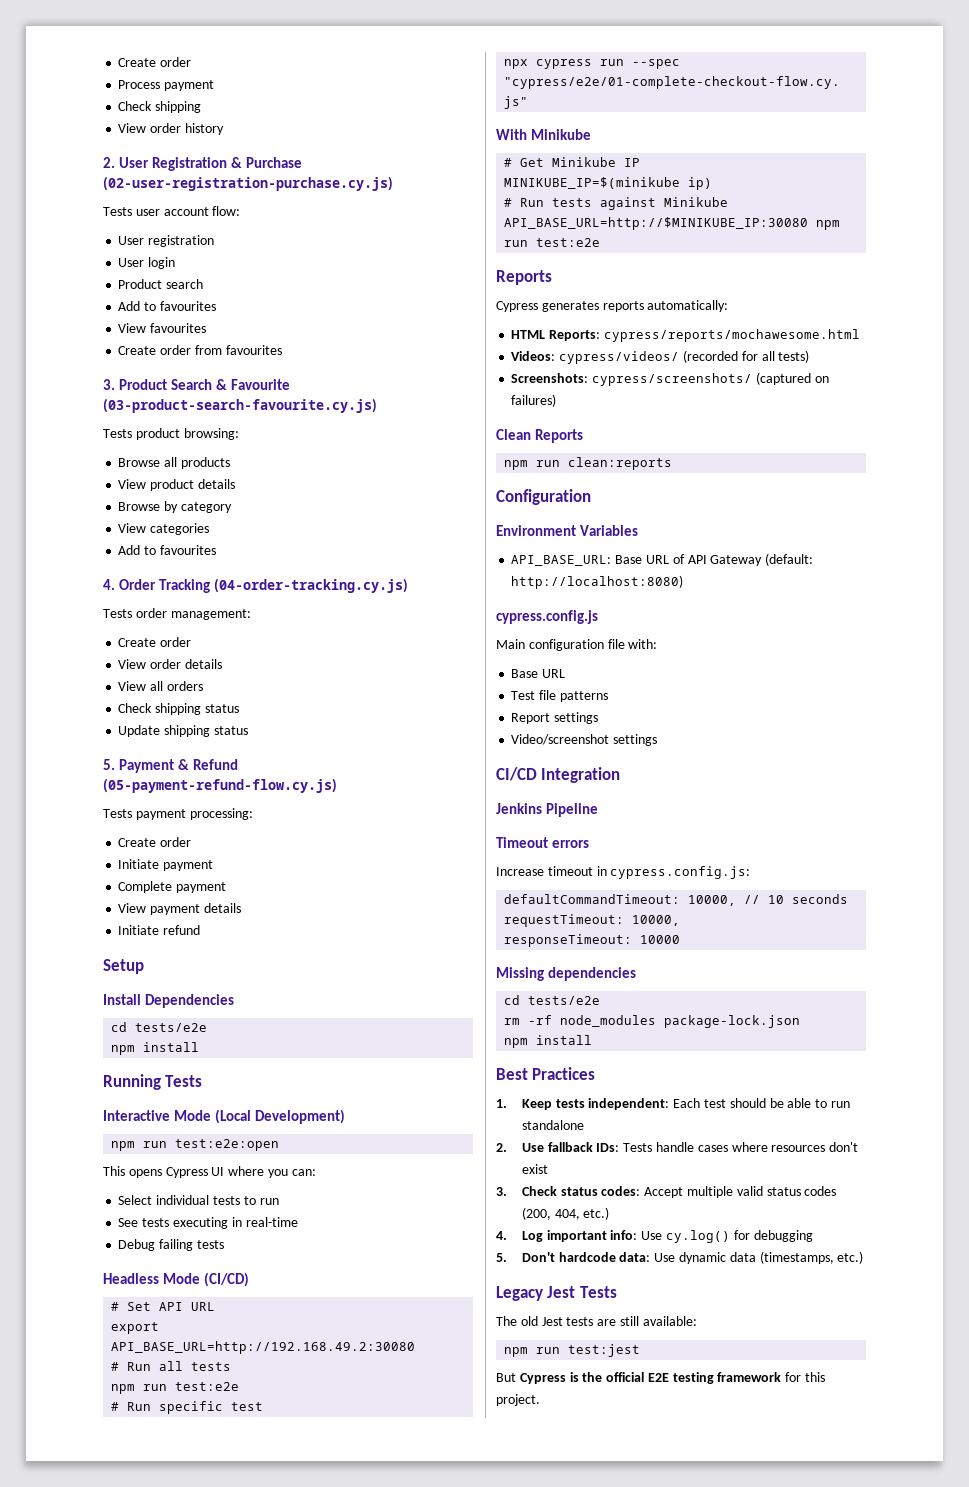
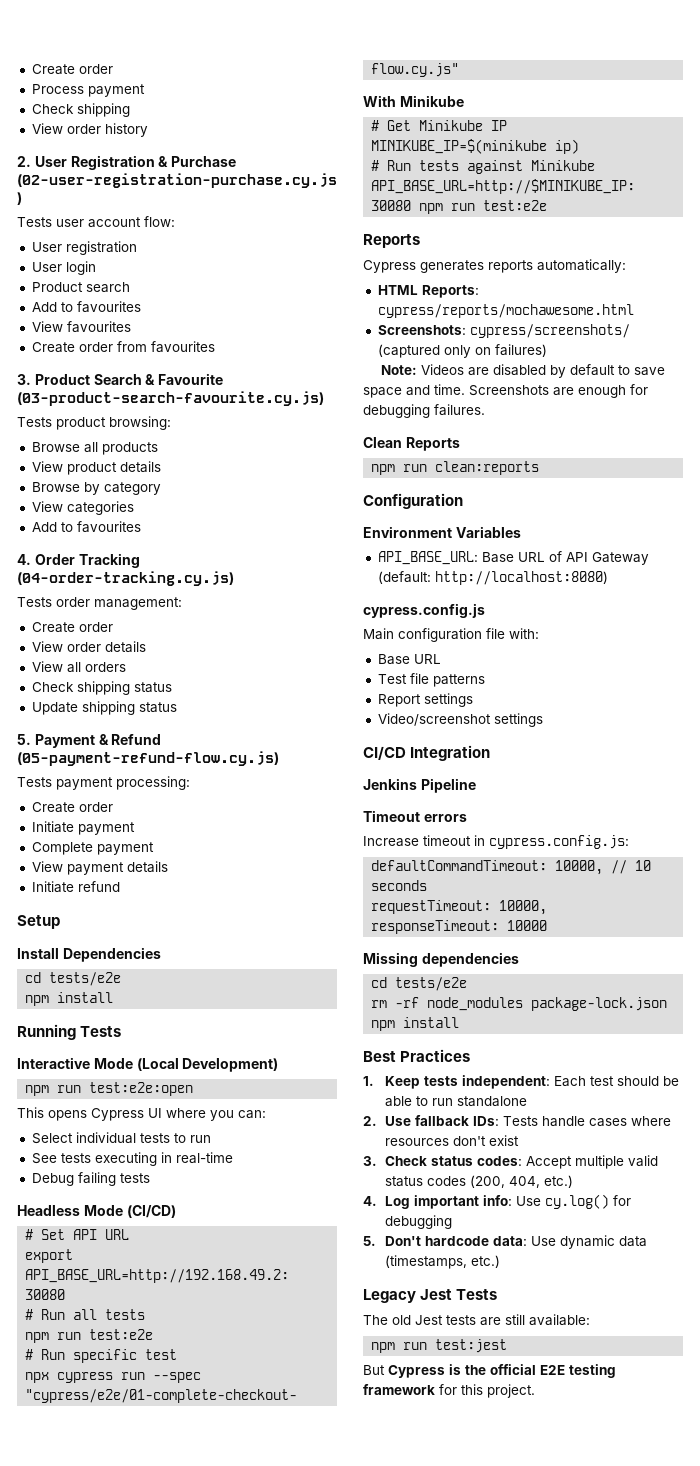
- Videos: cypress/videos/ (recorded for all tests)
- Screenshots: cypress/screenshots/ (captured on failures)
+ Screenshots: cypress/screenshots/ (captured only on failures)
+ Note: Videos are disabled by default to save space and time. Screenshots are enough for debugging failures.

